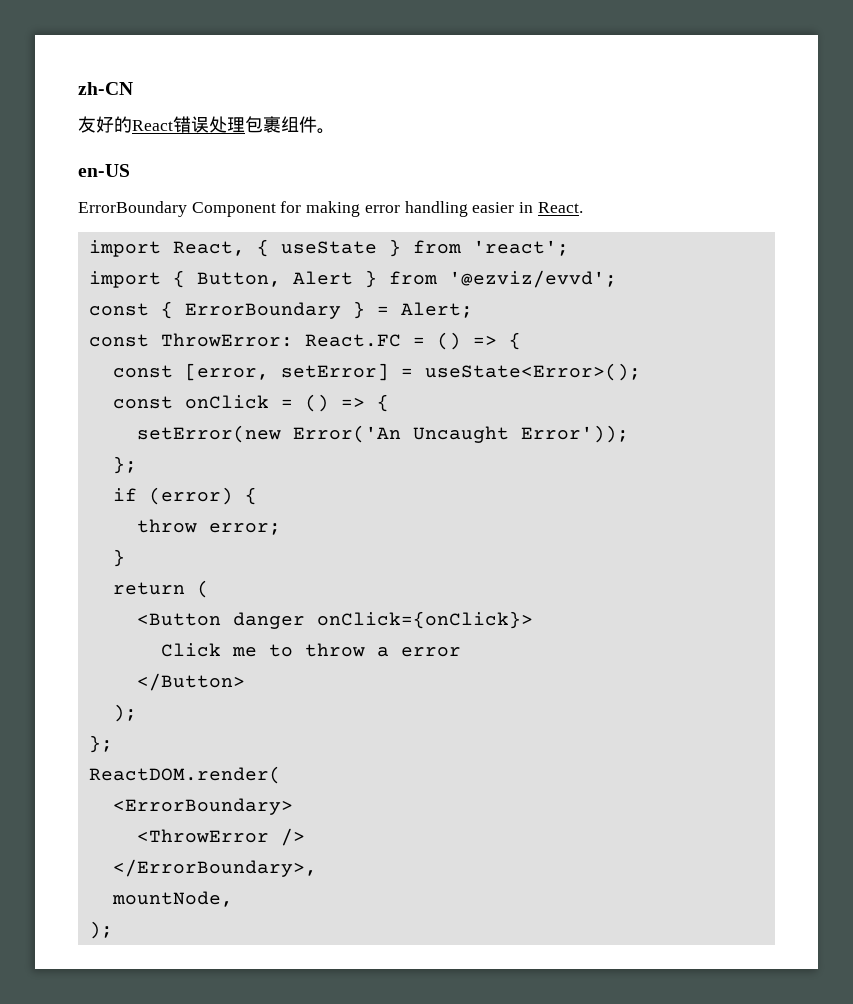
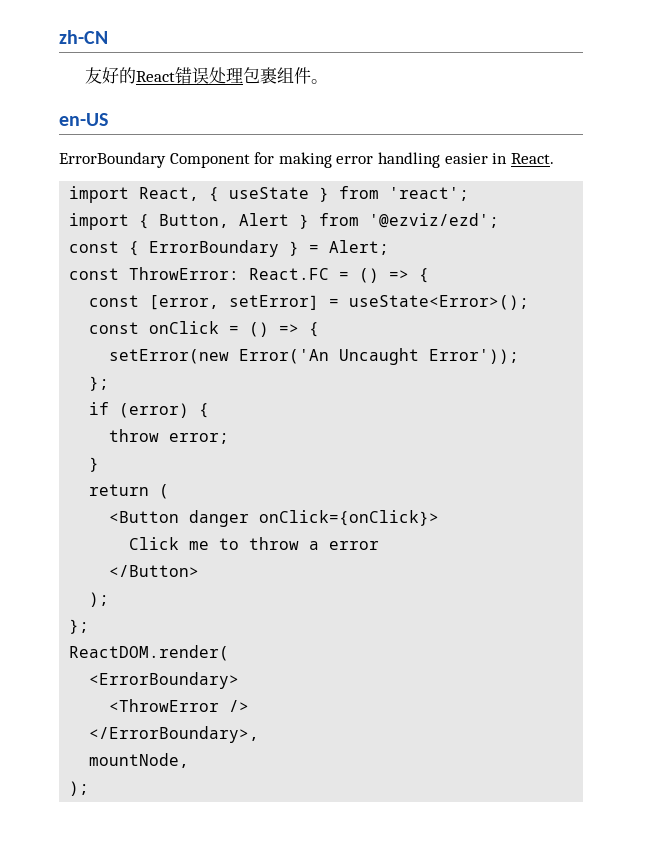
- import { Button, Alert } from '@ezviz/evvd';
+ import { Button, Alert } from '@ezviz/ezd';

